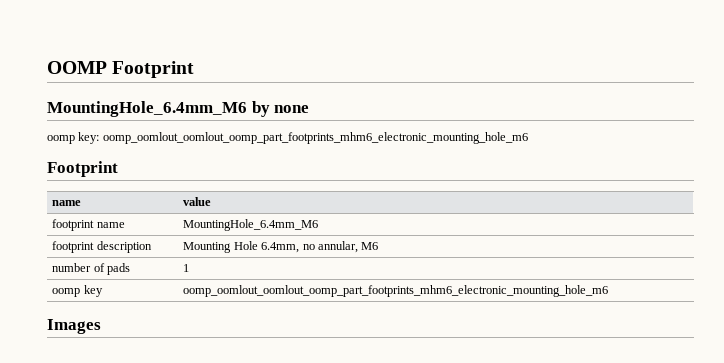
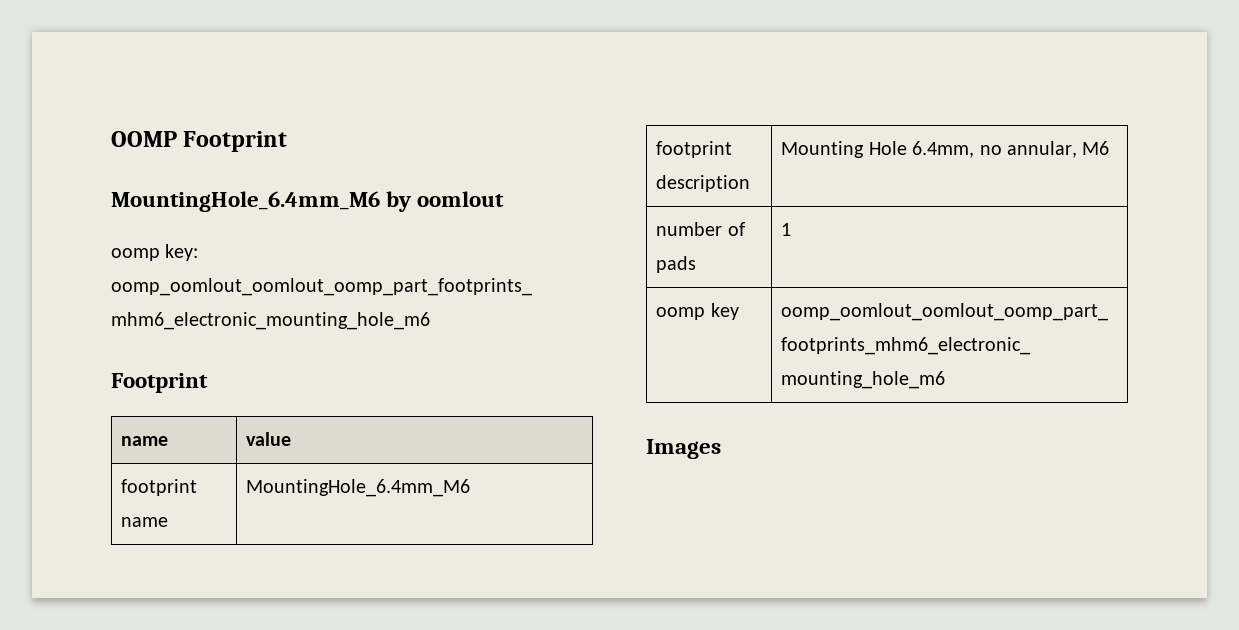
- MountingHole_6.4mm_M6 by none
+ MountingHole_6.4mm_M6 by oomlout

